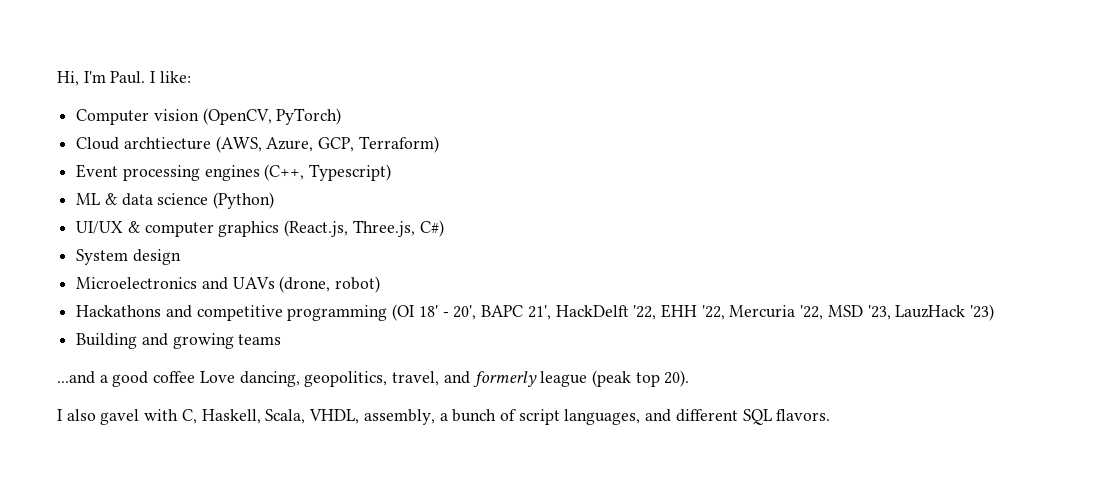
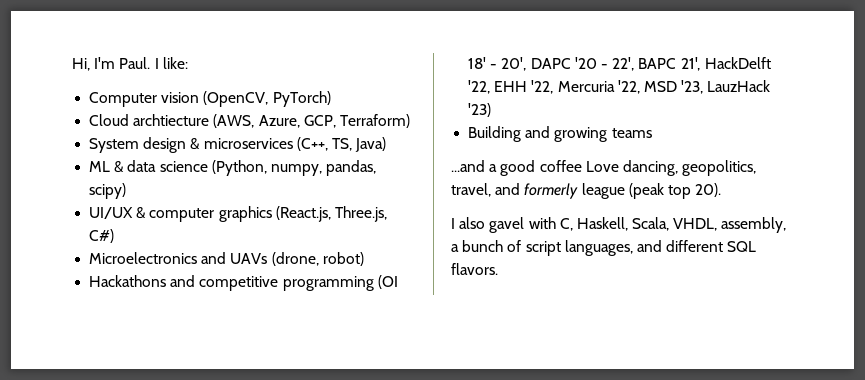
- Event processing engines (C++, Typescript)
+ System design & microservices (C++, TS, Java)
- ML & data science (Python)
+ ML & data science (Python, numpy, pandas, scipy)
- System design
- Hackathons and competitive programming (OI 18' - 20', BAPC 21', HackDelft '22, EHH '22, Mercuria '22, MSD '23, LauzHack '23)
+ Hackathons and competitive programming (OI 18' - 20', DAPC '20 - 22', BAPC 21', HackDelft '22, EHH '22, Mercuria '22, MSD '23, LauzHack '23)

